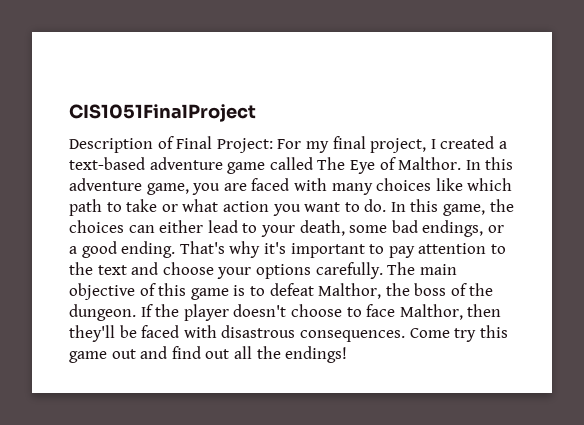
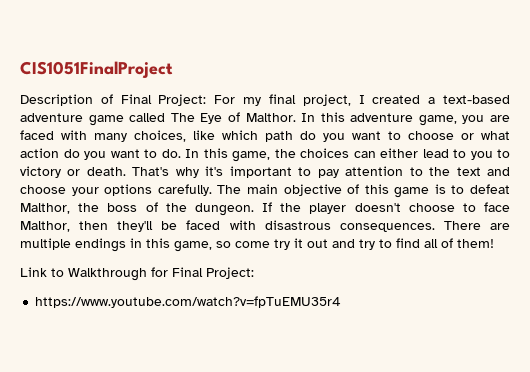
- In this adventure game, you are faced with many choices like which path to take or what action you want to do.
+ In this adventure game, you are faced with many choices, like which path do you want to choose or what action do you want to do.
- In this game, the choices can either lead to your death, some bad endings, or a good ending.
+ In this game, the choices can either lead to you to victory or death.
- Come try this game out and find out all the endings!
+ There are multiple endings in this game, so come try it out and try to find all of them!
+ Link to Walkthrough for Final Project:
+ https://www.youtube.com/watch?v=fpTuEMU35r4

